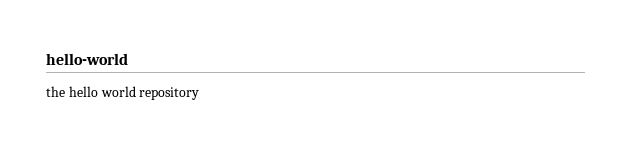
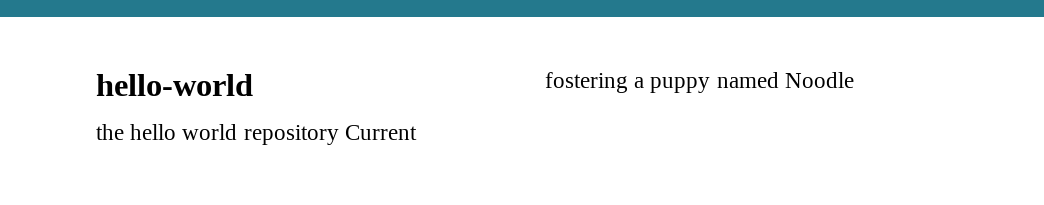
- the hello world repository
+ the hello world repository Current fostering a puppy named Noodle

